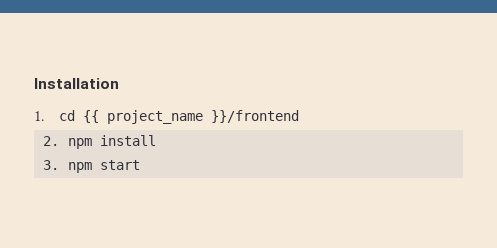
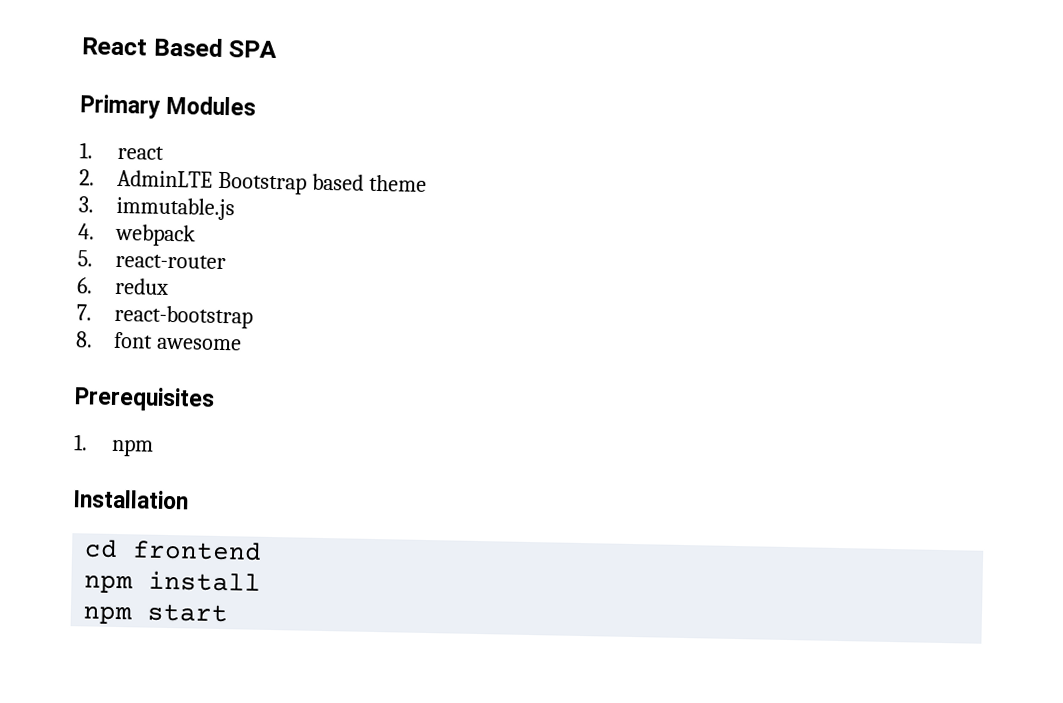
+ React Based SPA
+ Primary Modules
+ 1. react
+ 2. AdminLTE Bootstrap based theme
+ 3. immutable.js
+ 4. webpack
+ 5. react-router
+ 6. redux
+ 7. react-bootstrap
+ 8. font awesome
+ Prerequisites
+ 1. npm
  Installation
- 1. cd {{ project_name }}/frontend
- 2. npm install
+ cd frontend
+ npm install
- 3. npm start
+ npm start

